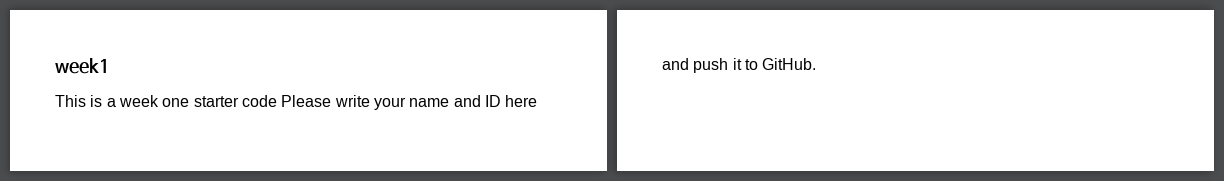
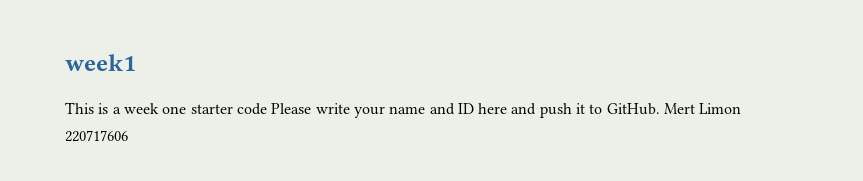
+ Mert Limon 220717606

